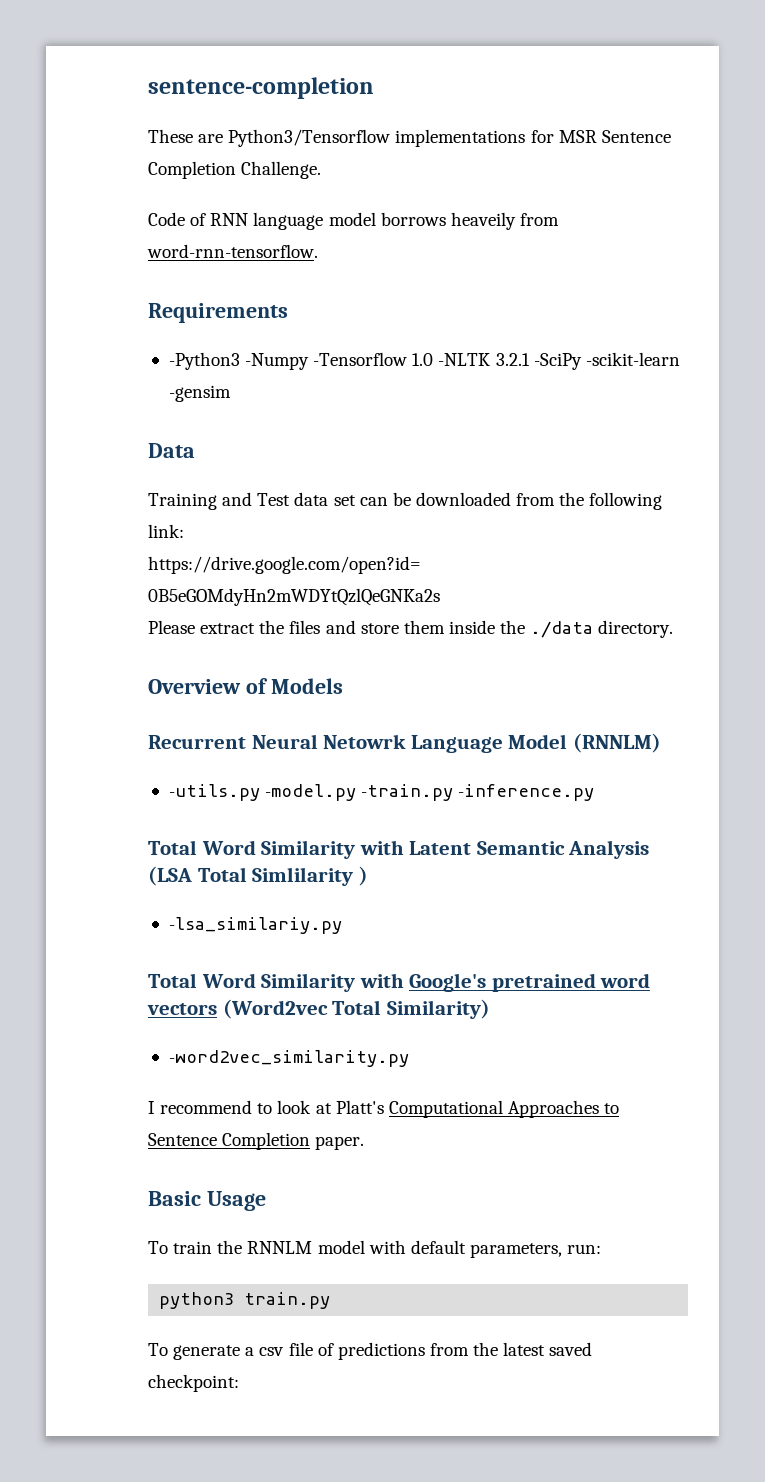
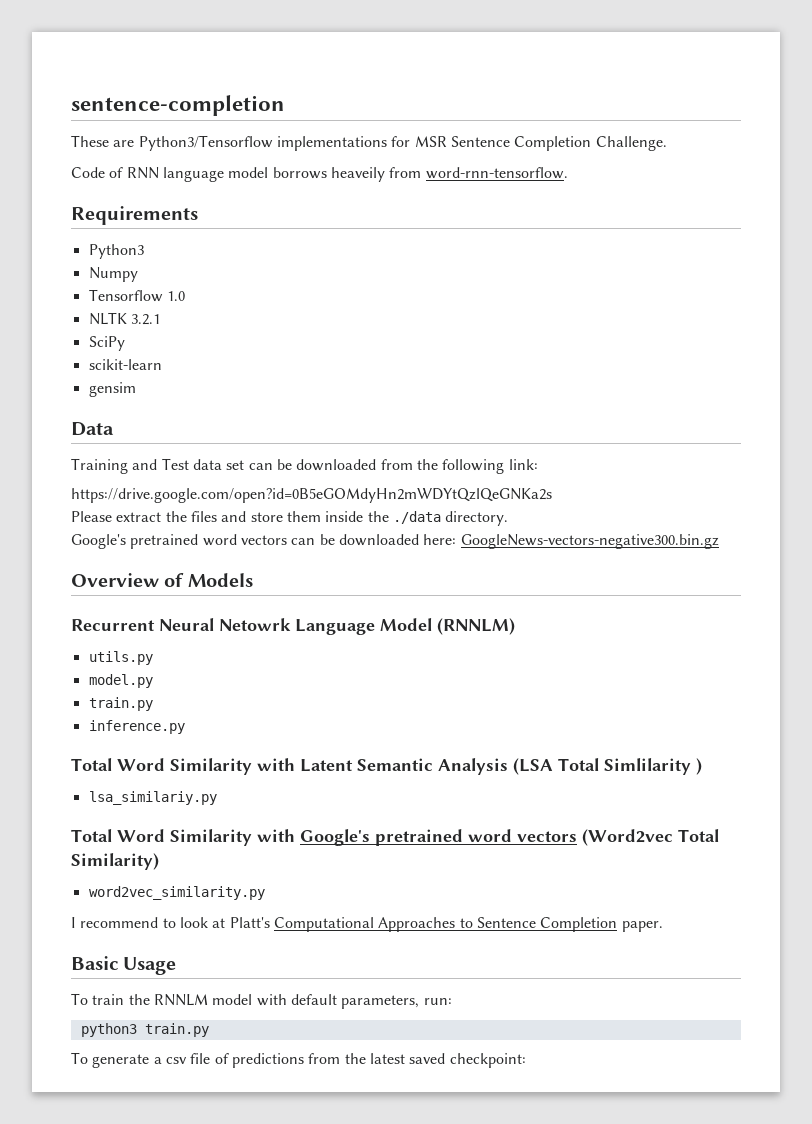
- -Python3 -Numpy -Tensorflow 1.0 -NLTK 3.2.1 -SciPy -scikit-learn -gensim
+ Python3
+ Numpy
+ Tensorflow 1.0
+ NLTK 3.2.1
+ SciPy
+ scikit-learn
+ gensim
+ Google's pretrained word vectors can be downloaded here: GoogleNews-vectors-negative300.bin.gz
- -utils.py -model.py -train.py -inference.py
+ utils.py
+ model.py
+ train.py
+ inference.py
- -lsa_similariy.py
+ lsa_similariy.py
- -word2vec_similarity.py
+ word2vec_similarity.py

